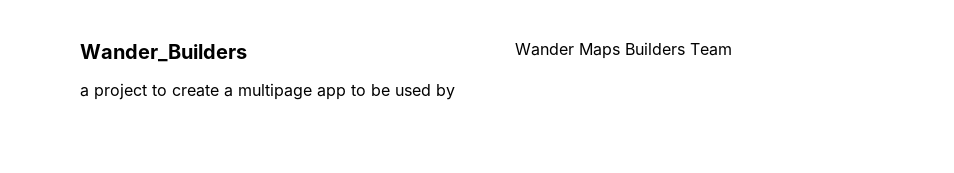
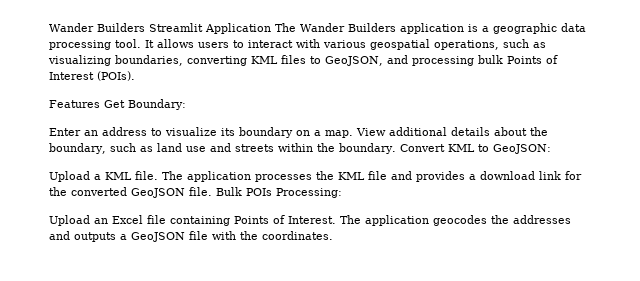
- Wander_Builders
- a project to create a multipage app to be used by Wander Maps Builders Team
+ Wander Builders Streamlit Application The Wander Builders application is a geographic data processing tool. It allows users to interact with various geospatial operations, such as visualizing boundaries, converting KML files to GeoJSON, and processing bulk Points of Interest (POIs).
+ Features Get Boundary:
+ Enter an address to visualize its boundary on a map. View additional details about the boundary, such as land use and streets within the boundary. Convert KML to GeoJSON:
+ Upload a KML file. The application processes the KML file and provides a download link for the converted GeoJSON file. Bulk POIs Processing:
+ Upload an Excel file containing Points of Interest. The application geocodes the addresses and outputs a GeoJSON file with the coordinates.

